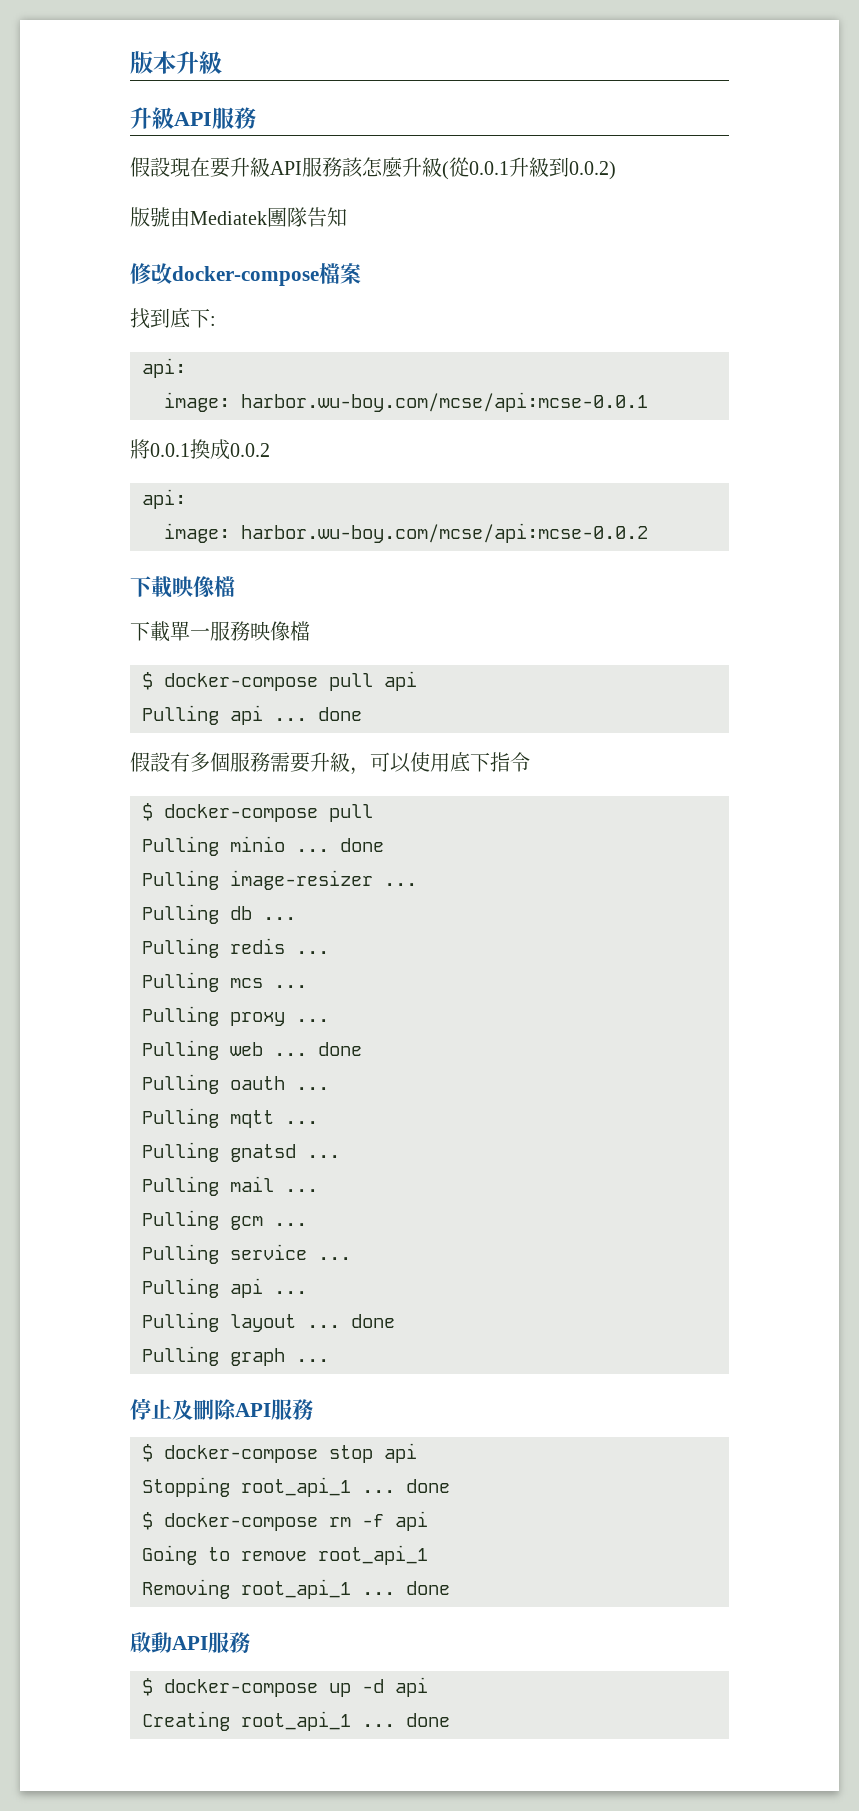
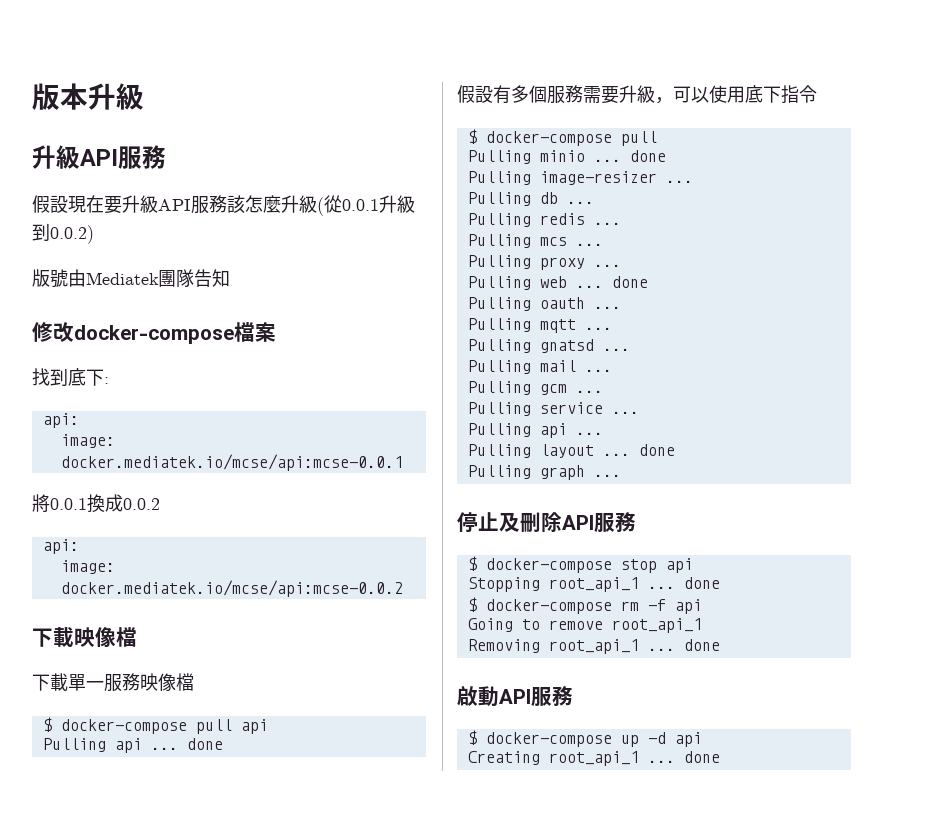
- image: harbor.wu-boy.com/mcse/api:mcse-0.0.1
+ image: docker.mediatek.io/mcse/api:mcse-0.0.1
- image: harbor.wu-boy.com/mcse/api:mcse-0.0.2
+ image: docker.mediatek.io/mcse/api:mcse-0.0.2

